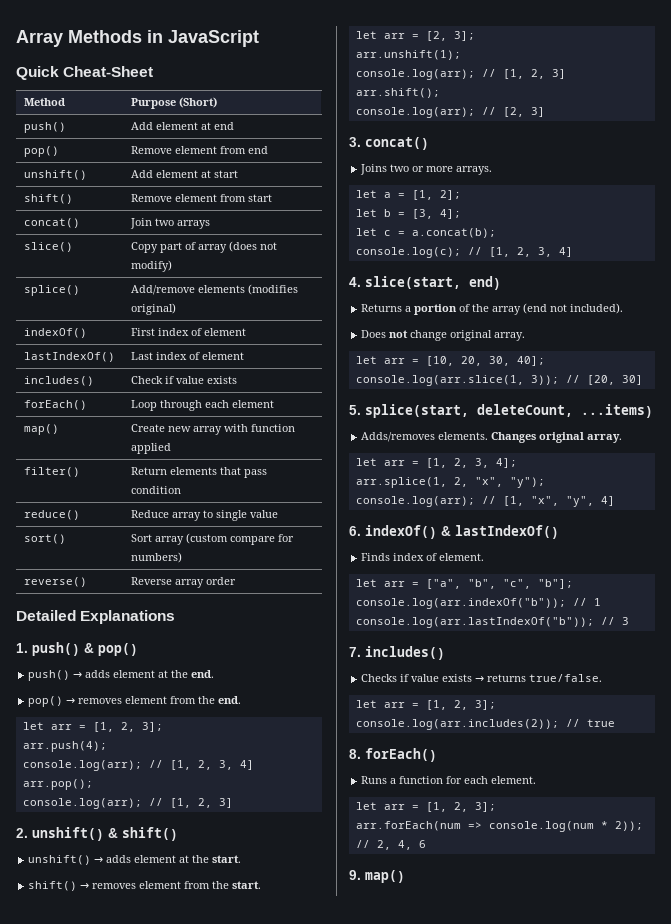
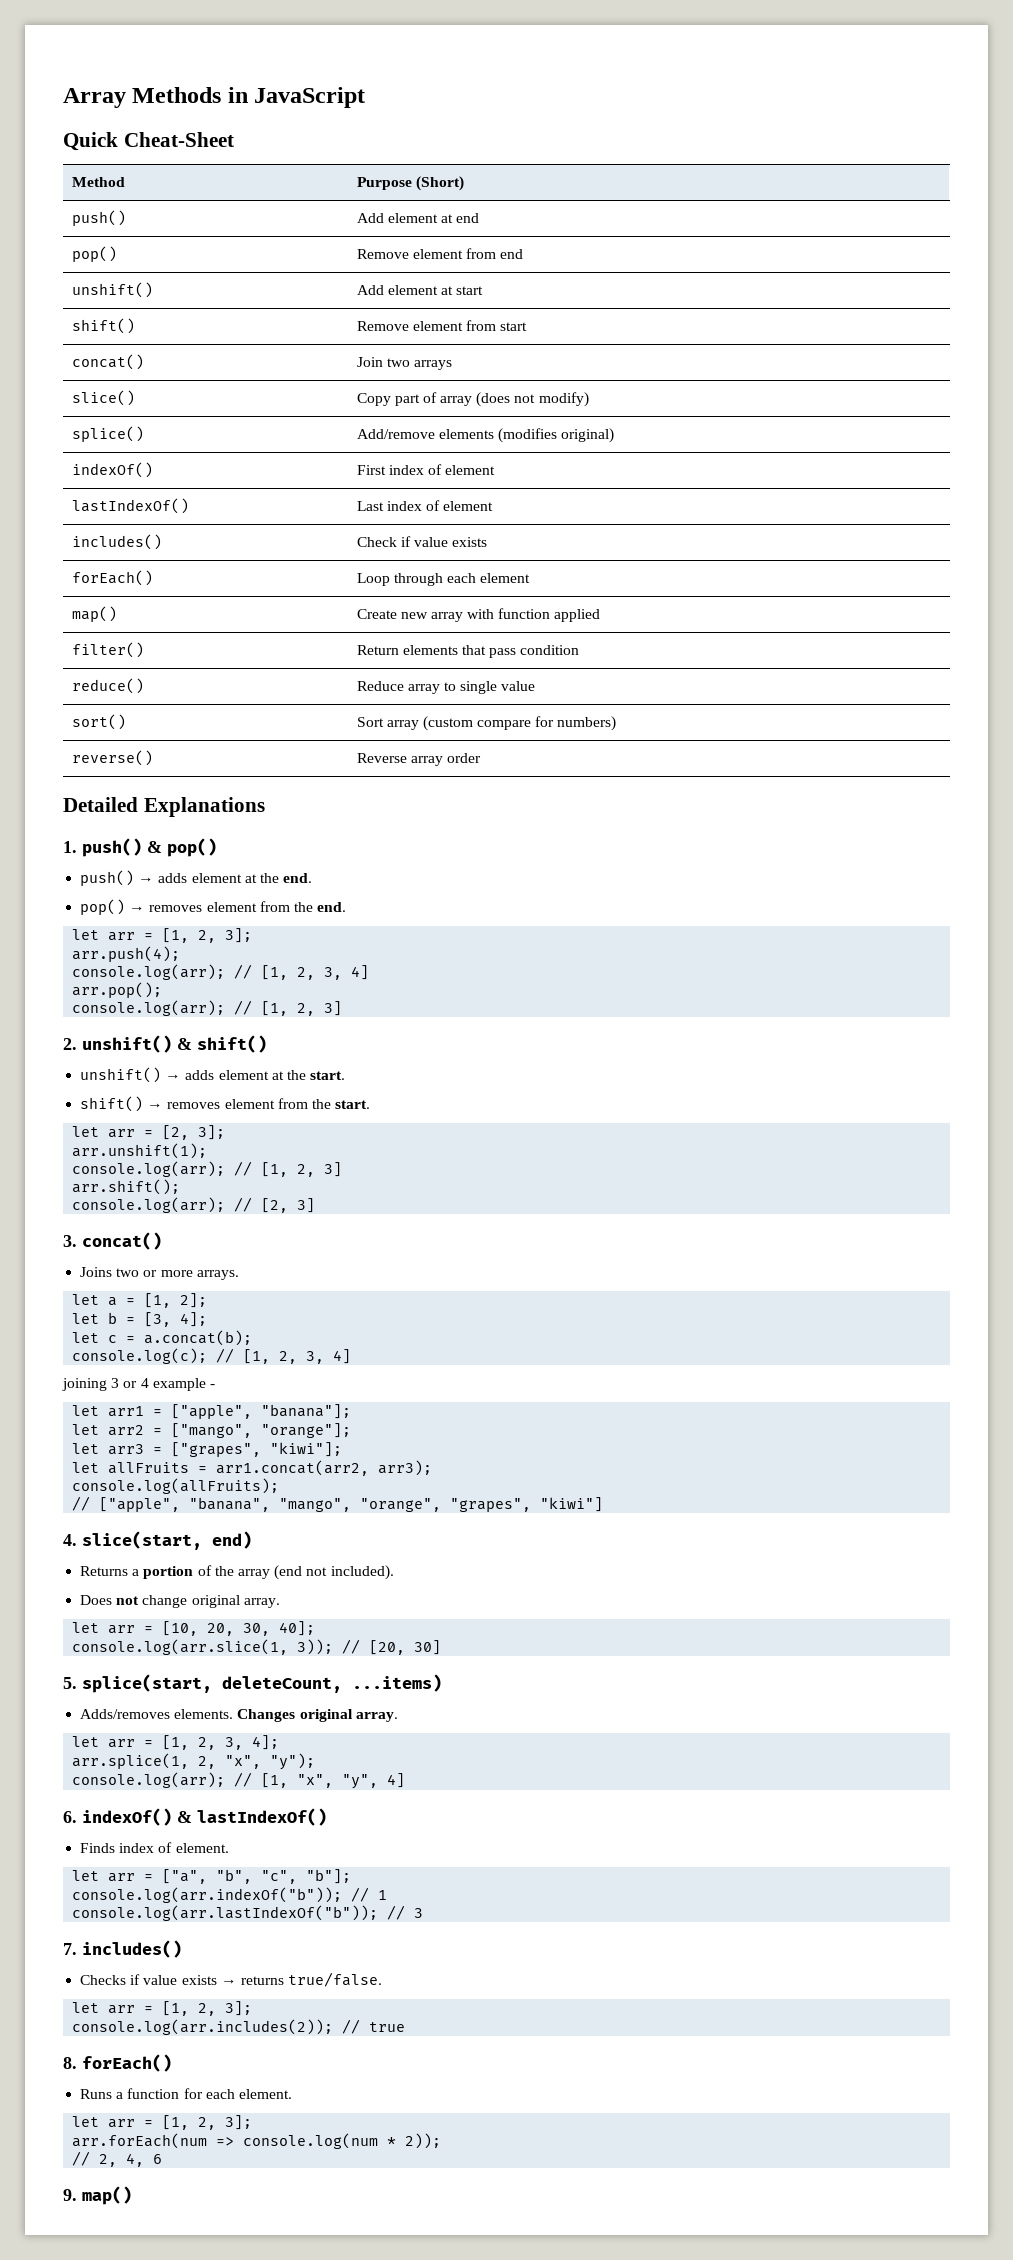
+ joining 3 or 4 example -
+ let arr1 = ["apple", "banana"];
+ let arr2 = ["mango", "orange"];
+ let arr3 = ["grapes", "kiwi"];
+ let allFruits = arr1.concat(arr2, arr3);
+ console.log(allFruits);
+ // ["apple", "banana", "mango", "orange", "grapes", "kiwi"]

